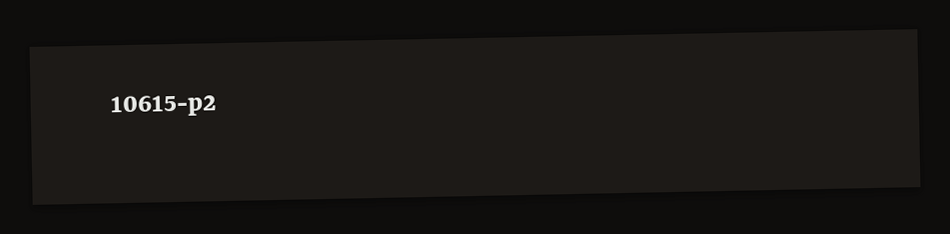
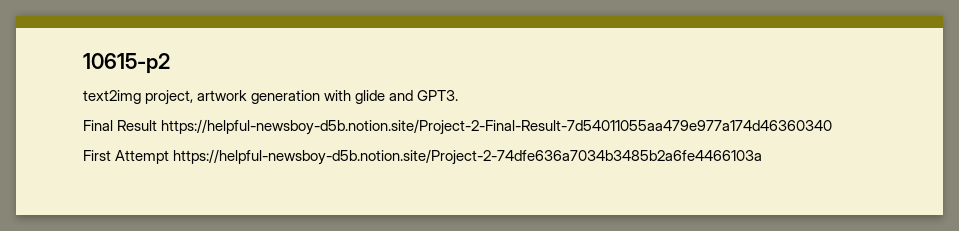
+ text2img project, artwork generation with glide and GPT3.
+ Final Result https://helpful-newsboy-d5b.notion.site/Project-2-Final-Result-7d54011055aa479e977a174d46360340
+ First Attempt https://helpful-newsboy-d5b.notion.site/Project-2-74dfe636a7034b3485b2a6fe4466103a

